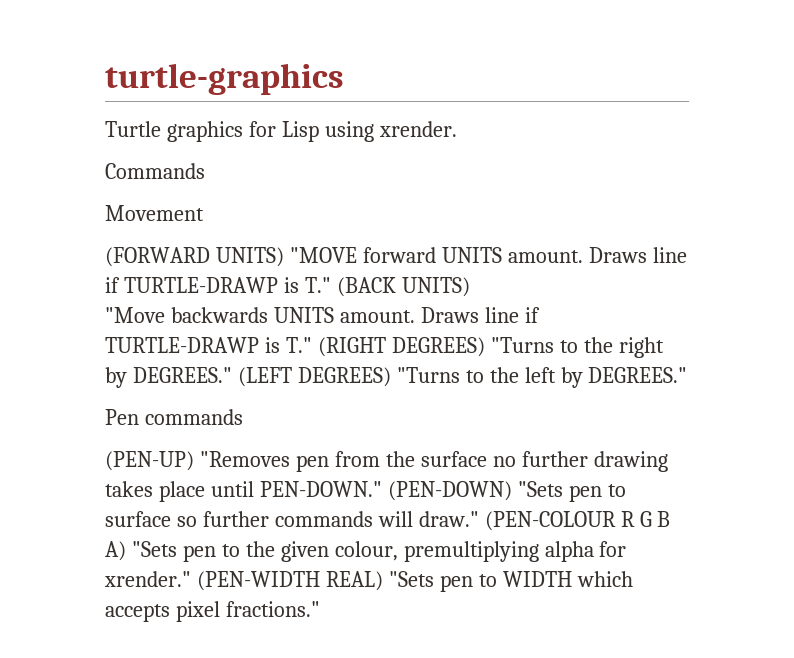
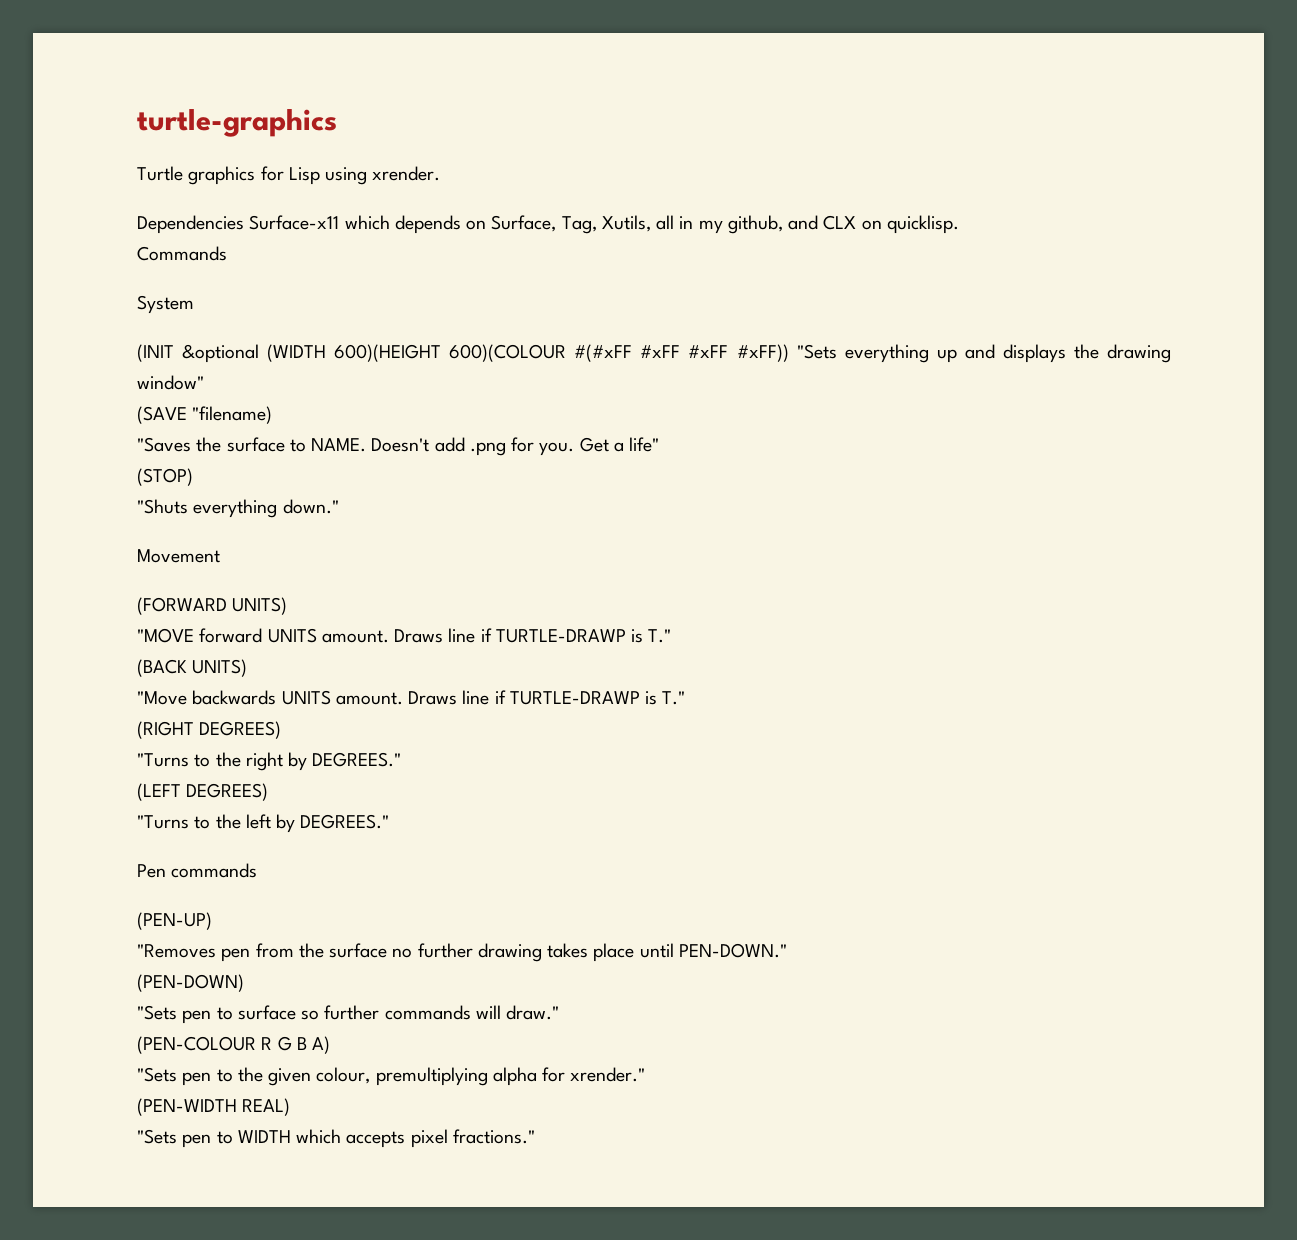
+ Dependencies Surface-x11 which depends on Surface, Tag, Xutils, all in my github, and CLX on quicklisp.
  Commands
+ System
+ (INIT &optional (WIDTH 600)(HEIGHT 600)(COLOUR #(#xFF #xFF #xFF #xFF)) "Sets everything up and displays the drawing window"
+ (SAVE "filename)
+ "Saves the surface to NAME. Doesn't add .png for you. Get a life"
+ (STOP)
+ "Shuts everything down."
- (FORWARD UNITS) "MOVE forward UNITS amount. Draws line if TURTLE-DRAWP is T." (BACK UNITS)
+ (FORWARD UNITS)
+ "MOVE forward UNITS amount. Draws line if TURTLE-DRAWP is T."
+ (BACK UNITS)
- "Move backwards UNITS amount. Draws line if TURTLE-DRAWP is T." (RIGHT DEGREES) "Turns to the right by DEGREES." (LEFT DEGREES) "Turns to the left by DEGREES."
+ "Move backwards UNITS amount. Draws line if TURTLE-DRAWP is T."
+ (RIGHT DEGREES)
+ "Turns to the right by DEGREES."
+ (LEFT DEGREES)
+ "Turns to the left by DEGREES."
- (PEN-UP) "Removes pen from the surface no further drawing takes place until PEN-DOWN." (PEN-DOWN) "Sets pen to surface so further commands will draw." (PEN-COLOUR R G B A) "Sets pen to the given colour, premultiplying alpha for xrender." (PEN-WIDTH REAL) "Sets pen to WIDTH which accepts pixel fractions."
+ (PEN-UP)
+ "Removes pen from the surface no further drawing takes place until PEN-DOWN."
+ (PEN-DOWN)
+ "Sets pen to surface so further commands will draw."
+ (PEN-COLOUR R G B A)
+ "Sets pen to the given colour, premultiplying alpha for xrender."
+ (PEN-WIDTH REAL)
+ "Sets pen to WIDTH which accepts pixel fractions."

